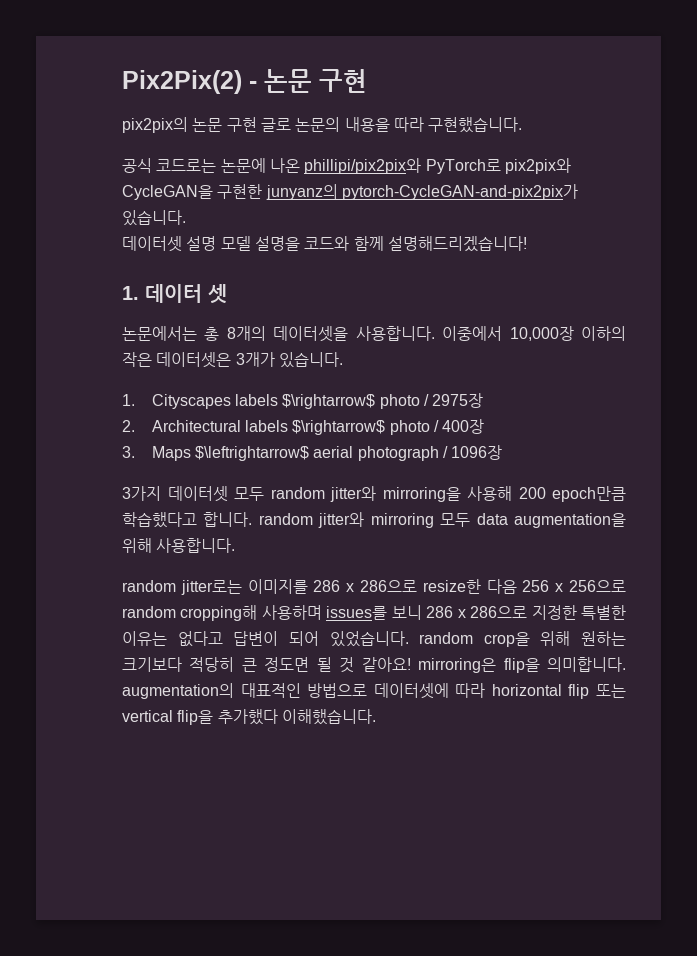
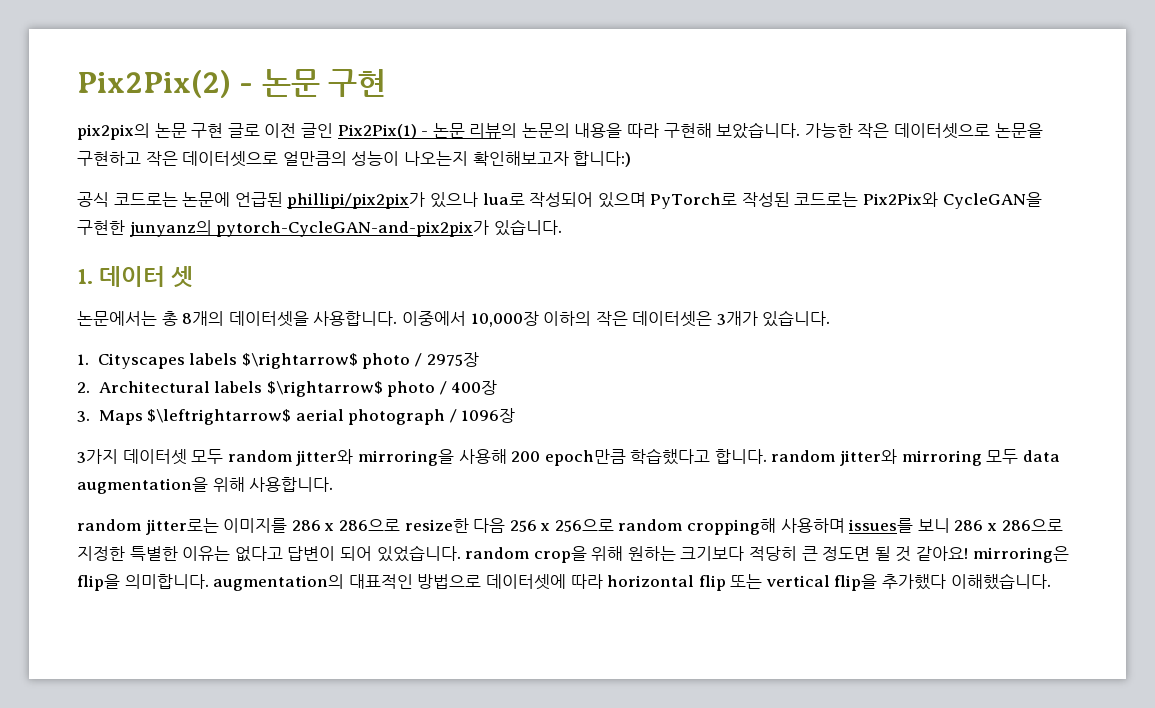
- pix2pix의 논문 구현 글로 논문의 내용을 따라 구현했습니다.
- 공식 코드로는 논문에 나온 phillipi/pix2pix와 PyTorch로 pix2pix와 CycleGAN을 구현한 junyanz의 pytorch-CycleGAN-and-pix2pix가 있습니다.
+ pix2pix의 논문 구현 글로 이전 글인 Pix2Pix(1) - 논문 리뷰의 논문의 내용을 따라 구현해 보았습니다. 가능한 작은 데이터셋으로 논문을 구현하고 작은 데이터셋으로 얼만큼의 성능이 나오는지 확인해보고자 합니다:)
+ 공식 코드로는 논문에 언급된 phillipi/pix2pix가 있으나 lua로 작성되어 있으며 PyTorch로 작성된 코드로는 Pix2Pix와 CycleGAN을 구현한 junyanz의 pytorch-CycleGAN-and-pix2pix가 있습니다.
- 데이터셋 설명 모델 설명을 코드와 함께 설명해드리겠습니다!

